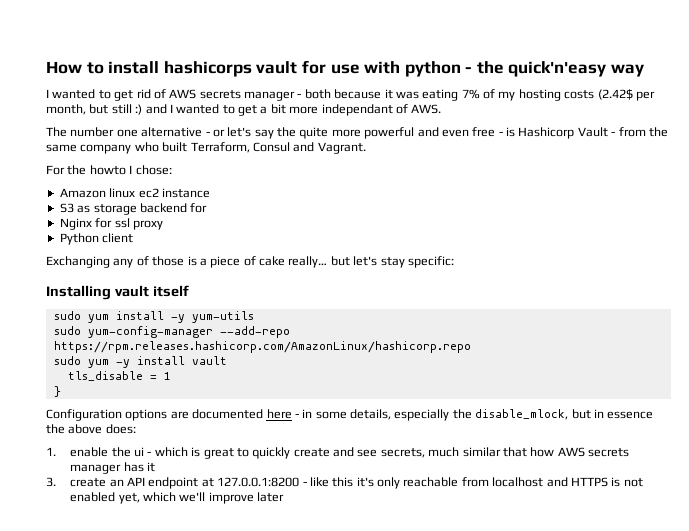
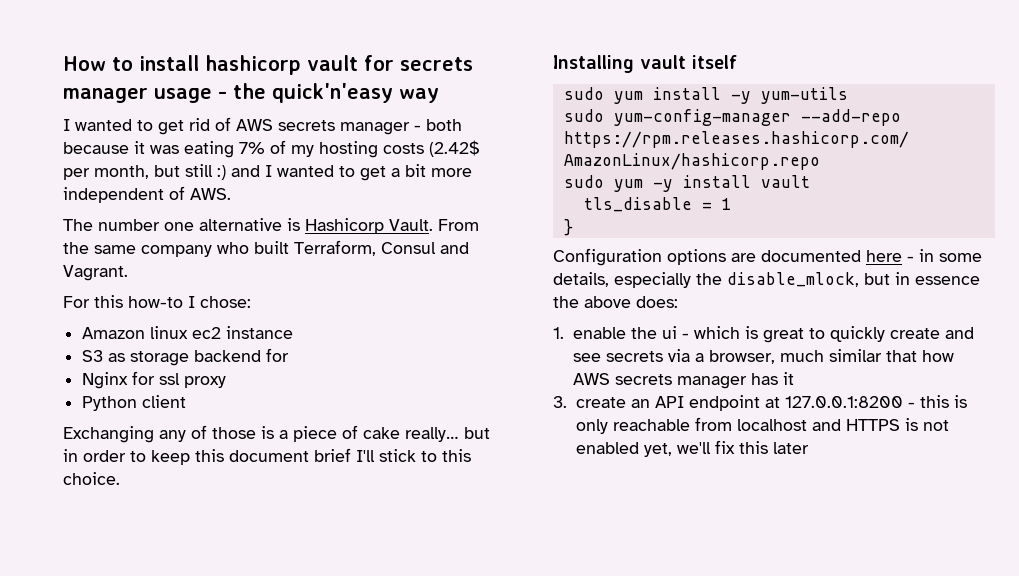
- How to install hashicorps vault for use with python - the quick'n'easy way
+ How to install hashicorp vault for secrets manager usage - the quick'n'easy way
- I wanted to get rid of AWS secrets manager - both because it was eating 7% of my hosting costs (2.42$ per month, but still :) and I wanted to get a bit more independant of AWS.
+ I wanted to get rid of AWS secrets manager - both because it was eating 7% of my hosting costs (2.42$ per month, but still :) and I wanted to get a bit more independent of AWS.
- The number one alternative - or let's say the quite more powerful and even free - is Hashicorp Vault - from the same company who built Terraform, Consul and Vagrant.
+ The number one alternative is Hashicorp Vault. From the same company who built Terraform, Consul and Vagrant.
- For the howto I chose:
+ For this how-to I chose:
- Exchanging any of those is a piece of cake really… but let's stay specific:
+ Exchanging any of those is a piece of cake really… but in order to keep this document brief I'll stick to this choice.
- 1. enable the ui - which is great to quickly create and see secrets, much similar that how AWS secrets manager has it
+ 1. enable the ui - which is great to quickly create and see secrets via a browser, much similar that how AWS secrets manager has it
- 3. create an API endpoint at 127.0.0.1:8200 - like this it's only reachable from localhost and HTTPS is not enabled yet, which we'll improve later
+ 3. create an API endpoint at 127.0.0.1:8200 - this is only reachable from localhost and HTTPS is not enabled yet, we'll fix this later

